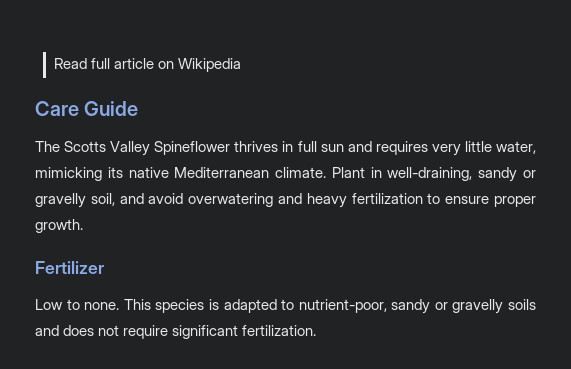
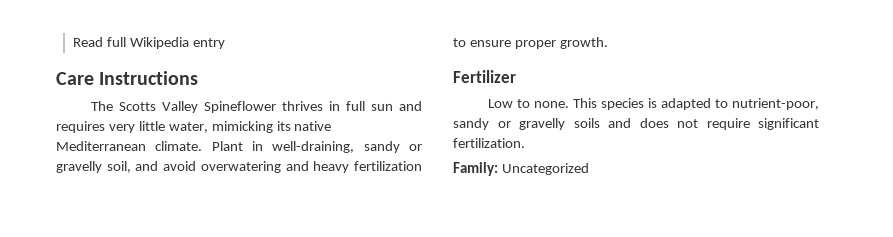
- Read full article on Wikipedia
+ Read full Wikipedia entry
- Care Guide
+ Care Instructions
+ Family: Uncategorized

